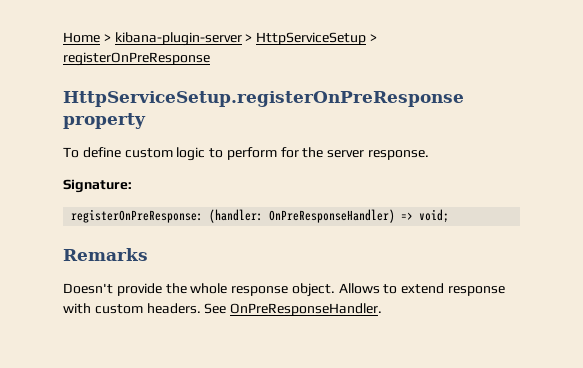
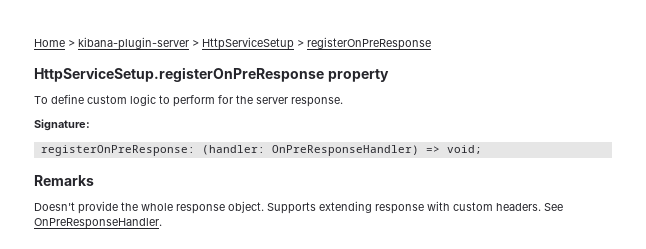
- Allows to extend response with custom headers.
+ Supports extending response with custom headers.

